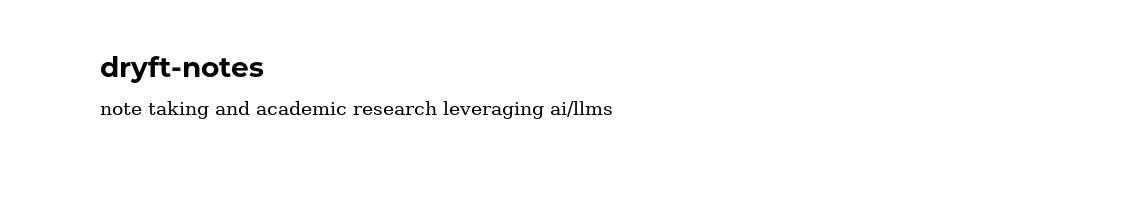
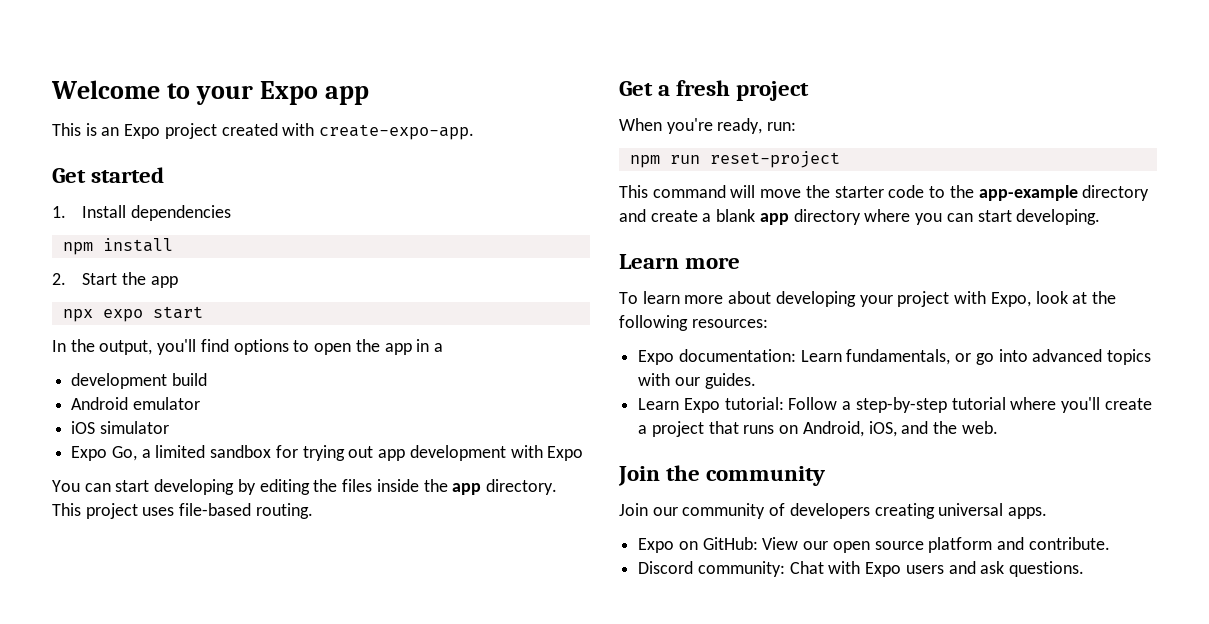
- dryft-notes
- note taking and academic research leveraging ai/llms
+ Welcome to your Expo app
+ This is an Expo project created with create-expo-app.
+ Get started
+ 1. Install dependencies
+ npm install
+ 2. Start the app
+ npx expo start
+ In the output, you'll find options to open the app in a
+ development build
+ Android emulator
+ iOS simulator
+ Expo Go, a limited sandbox for trying out app development with Expo
+ You can start developing by editing the files inside the app directory. This project uses file-based routing.
+ Get a fresh project
+ When you're ready, run:
+ npm run reset-project
+ This command will move the starter code to the app-example directory and create a blank app directory where you can start developing.
+ Learn more
+ To learn more about developing your project with Expo, look at the following resources:
+ Expo documentation: Learn fundamentals, or go into advanced topics with our guides.
+ Learn Expo tutorial: Follow a step-by-step tutorial where you'll create a project that runs on Android, iOS, and the web.
+ Join the community
+ Join our community of developers creating universal apps.
+ Expo on GitHub: View our open source platform and contribute.
+ Discord community: Chat with Expo users and ask questions.

